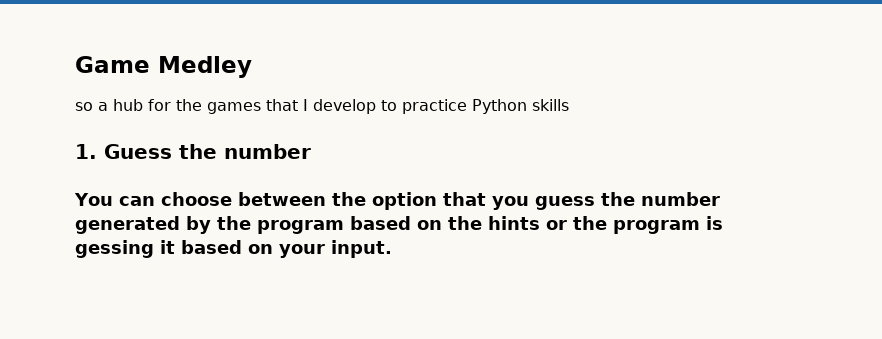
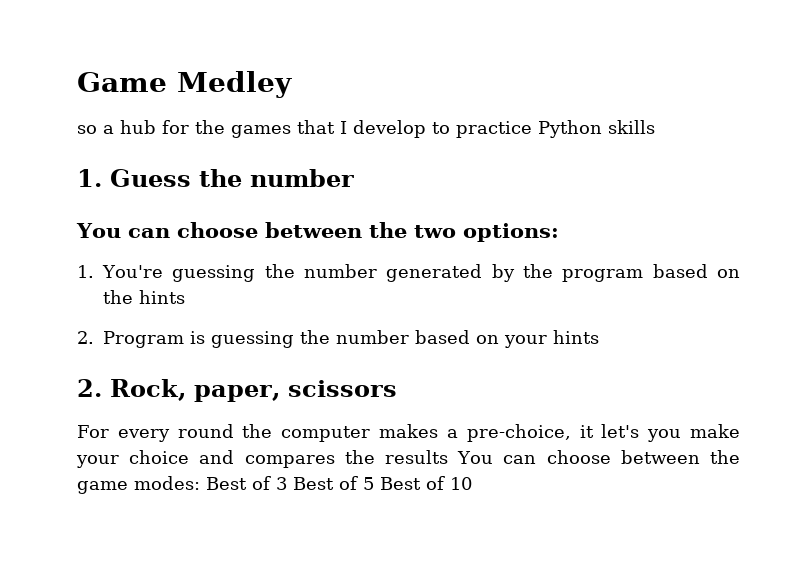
- You can choose between the option that you guess the number generated by the program based on the hints or the program is gessing it based on your input.
+ You can choose between the two options:
+ 1. You're guessing the number generated by the program based on the hints
+ 2. Program is guessing the number based on your hints
+ 2. Rock, paper, scissors
+ For every round the computer makes a pre-choice, it let's you make your choice and compares the results You can choose between the game modes: Best of 3 Best of 5 Best of 10

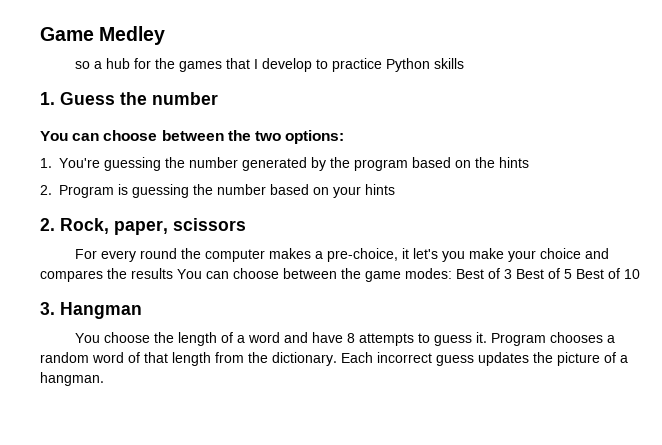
+ 3. Hangman
+ You choose the length of a word and have 8 attempts to guess it. Program chooses a random word of that length from the dictionary. Each incorrect guess updates the picture of a hangman.

